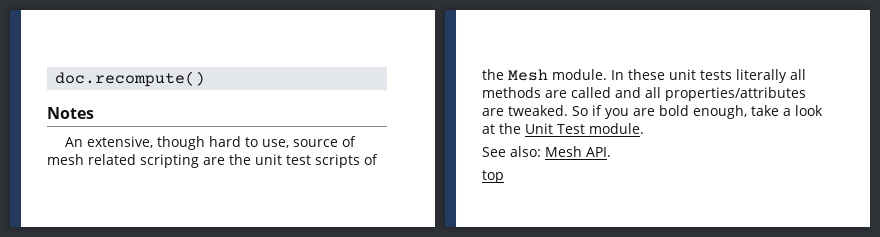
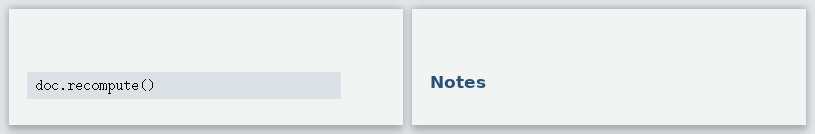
- An extensive, though hard to use, source of mesh related scripting are the unit test scripts of the Mesh module. In these unit tests literally all methods are called and all properties/attributes are tweaked. So if you are bold enough, take a look at the Unit Test module.
- See also: Mesh API.
- top

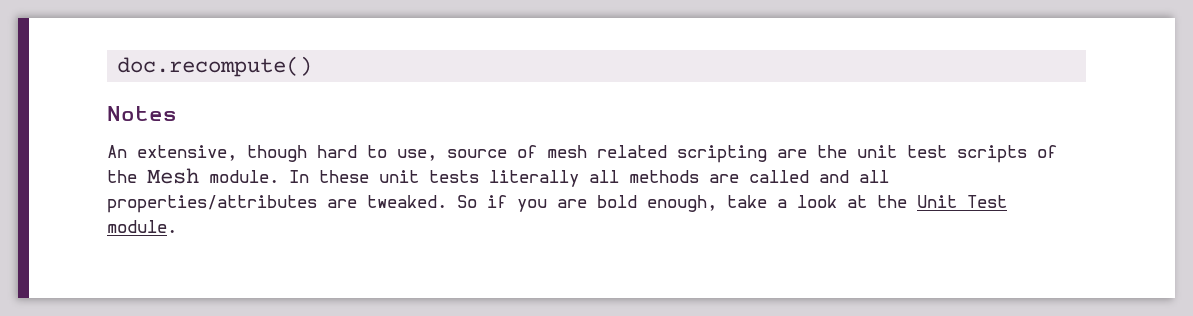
+ An extensive, though hard to use, source of mesh related scripting are the unit test scripts of the Mesh module. In these unit tests literally all methods are called and all properties/attributes are tweaked. So if you are bold enough, take a look at the Unit Test module.

